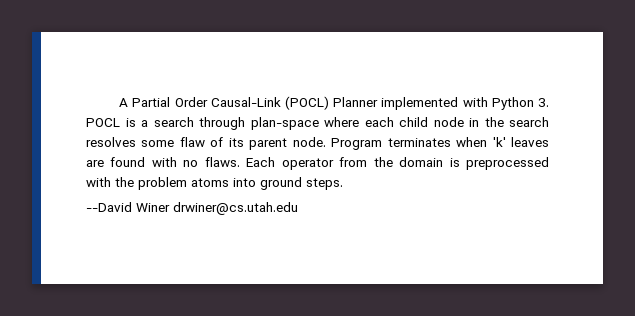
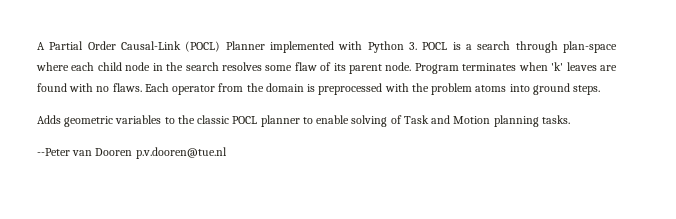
- --David Winer drwiner@cs.utah.edu
+ Adds geometric variables to the classic POCL planner to enable solving of Task and Motion planning tasks.
+ --Peter van Dooren p.v.dooren@tue.nl

